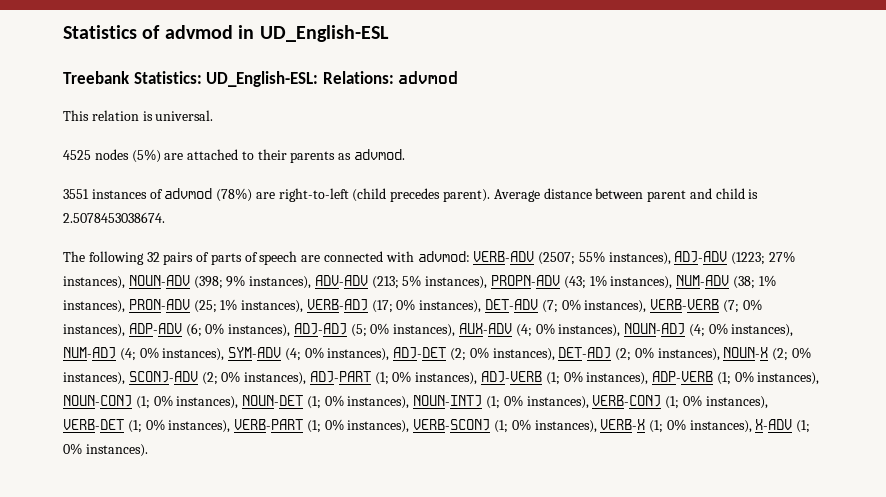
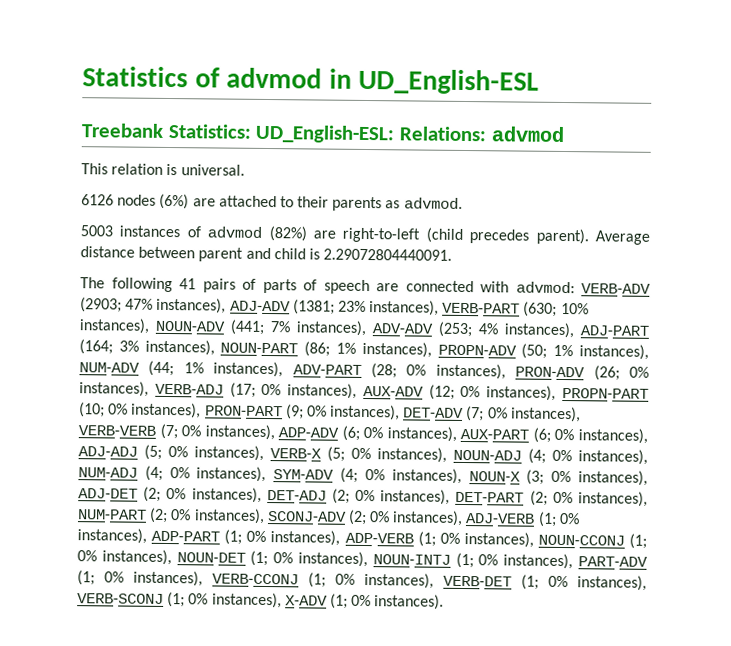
- 4525 nodes (5%) are attached to their parents as advmod.
+ 6126 nodes (6%) are attached to their parents as advmod.
- 3551 instances of advmod (78%) are right-to-left (child precedes parent).
+ 5003 instances of advmod (82%) are right-to-left (child precedes parent).
- Average distance between parent and child is 2.5078453038674.
+ Average distance between parent and child is 2.29072804440091.
- The following 32 pairs of parts of speech are connected with advmod:
+ The following 41 pairs of parts of speech are connected with advmod:
- VERB-ADV (2507; 55% instances), ADJ-ADV (1223; 27% instances), NOUN-ADV (398; 9% instances), ADV-ADV (213; 5% instances), PROPN-ADV (43;
+ VERB-ADV (2903; 47% instances), ADJ-ADV (1381; 23% instances), VERB-PART (630; 10% instances), NOUN-ADV (441; 7% instances), ADV-ADV (253; 4% instances), ADJ-PART (164; 3% instances), NOUN-PART (86; 1% instances), PROPN-ADV (50;
- 1% instances), NUM-ADV (38; 1% instances), PRON-ADV (25; 1% instances), VERB-ADJ (17;
+ 1% instances), NUM-ADV (44; 1% instances), ADV-PART (28; 0% instances), PRON-ADV (26; 0% instances), VERB-ADJ (17;
- 0% instances), DET-ADV (7;
+ 0% instances), AUX-ADV (12; 0% instances), PROPN-PART (10; 0% instances), PRON-PART (9; 0% instances), DET-ADV (7;
- 0% instances), ADJ-ADJ (5;
+ 0% instances), AUX-PART (6; 0% instances), ADJ-ADJ (5;
- 0% instances), AUX-ADV (4;
+ 0% instances), VERB-X (5;
- 0% instances), ADJ-DET (2;
+ 0% instances), NOUN-X (3; 0% instances), ADJ-DET (2;
- 0% instances), NOUN-X (2;
+ 0% instances), DET-PART (2; 0% instances), NUM-PART (2;
- 0% instances), ADJ-PART (1; 0% instances), ADJ-VERB (1;
+ 0% instances), ADJ-VERB (1; 0% instances), ADP-PART (1;
- 0% instances), NOUN-CONJ (1;
+ 0% instances), NOUN-CCONJ (1;
- 0% instances), VERB-CONJ (1;
+ 0% instances), PART-ADV (1; 0% instances), VERB-CCONJ (1;
- 0% instances), VERB-PART (1; 0% instances), VERB-SCONJ (1; 0% instances), VERB-X (1;
+ 0% instances), VERB-SCONJ (1;

